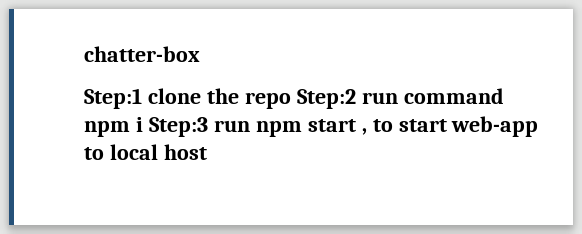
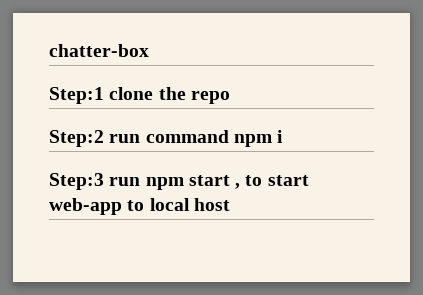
- Step:1 clone the repo Step:2 run command npm i Step:3 run npm start , to start web-app to local host
+ Step:1 clone the repo
+ Step:2 run command npm i
+ Step:3 run npm start , to start web-app to local host

